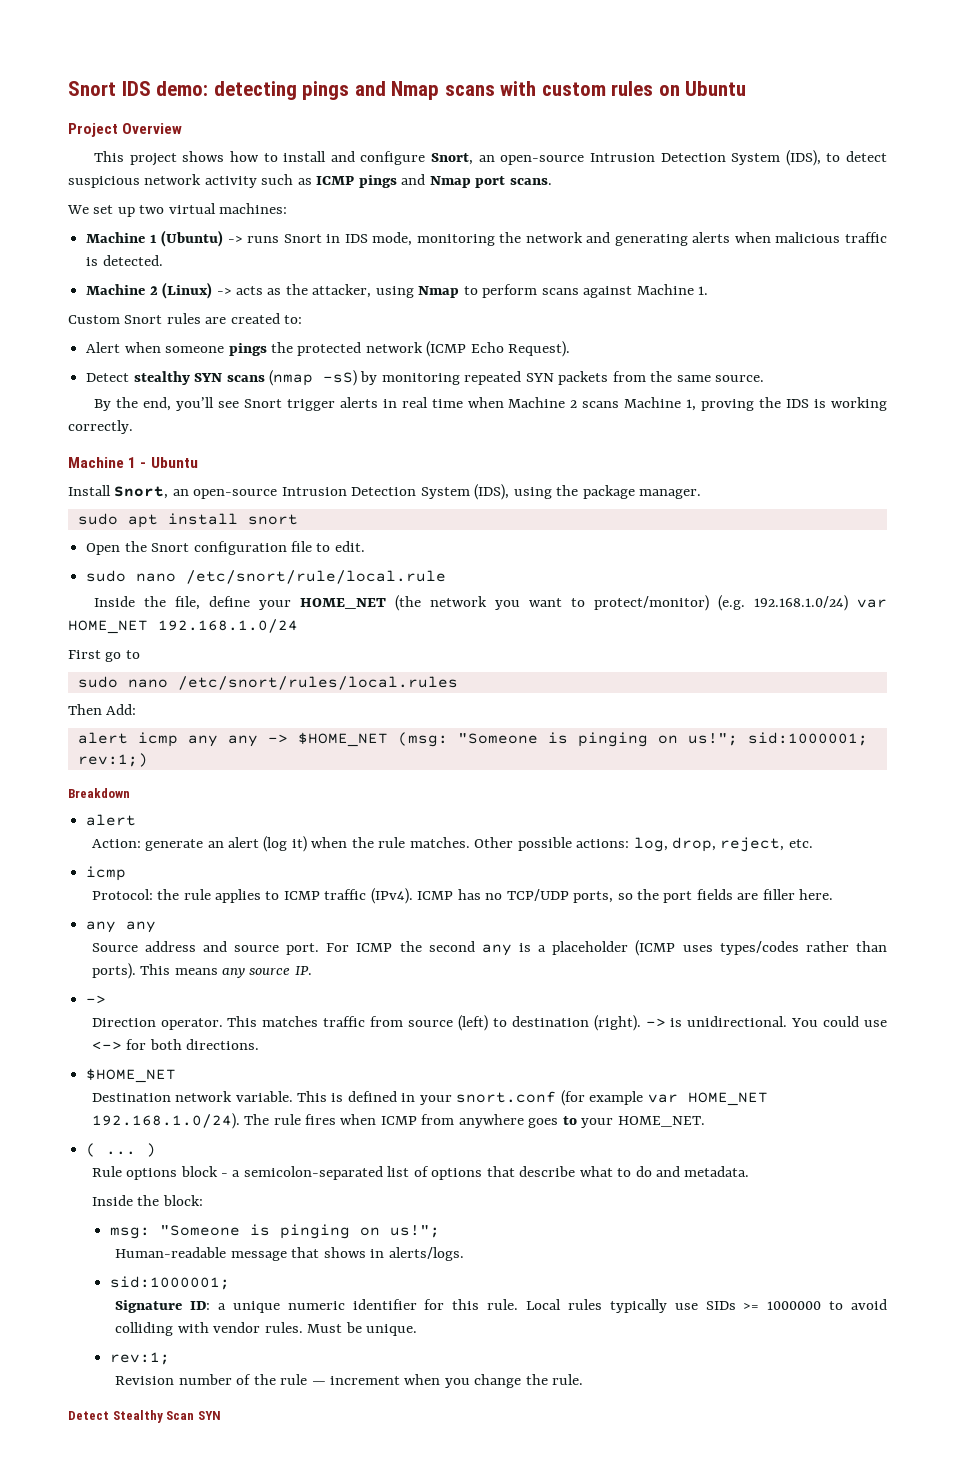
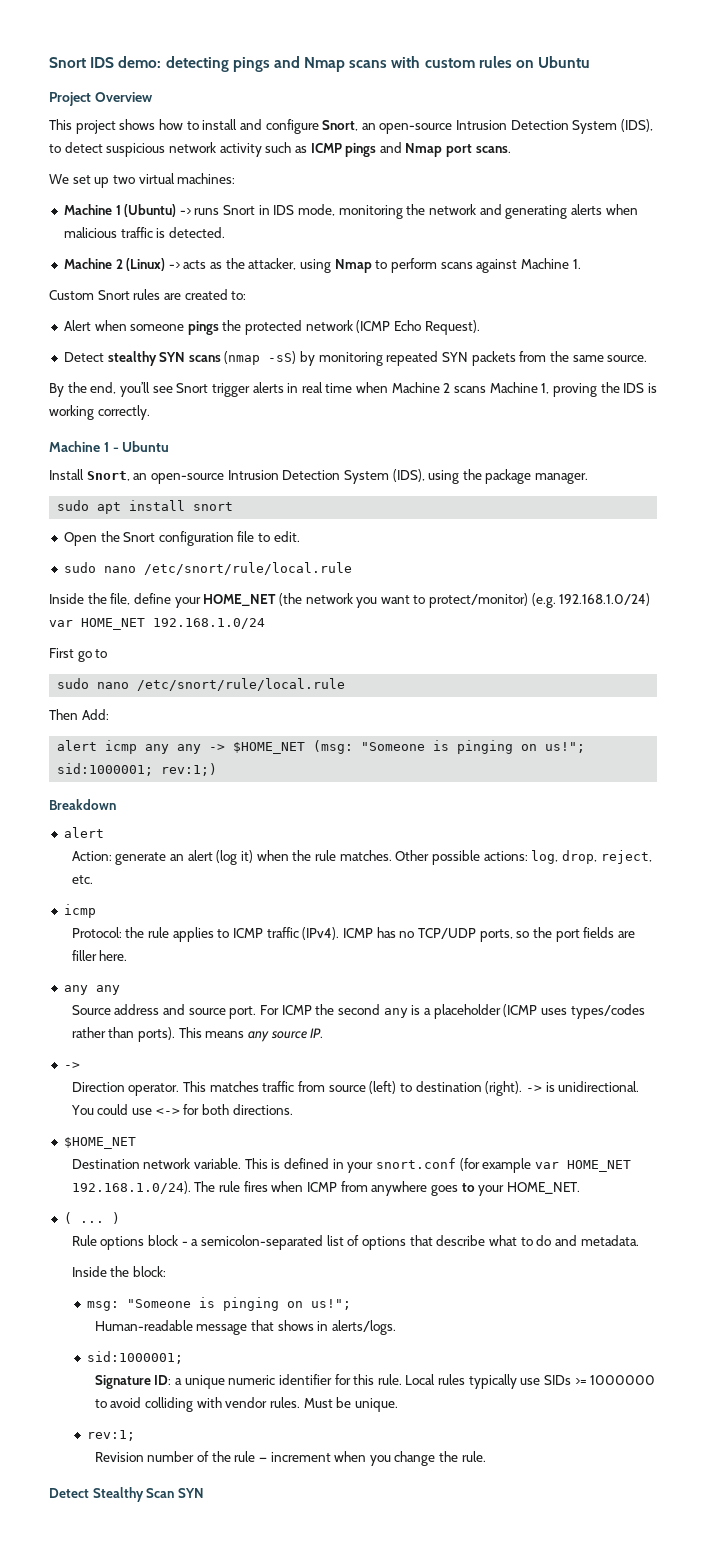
  First go to
- sudo nano /etc/snort/rules/local.rules
+ sudo nano /etc/snort/rule/local.rule

